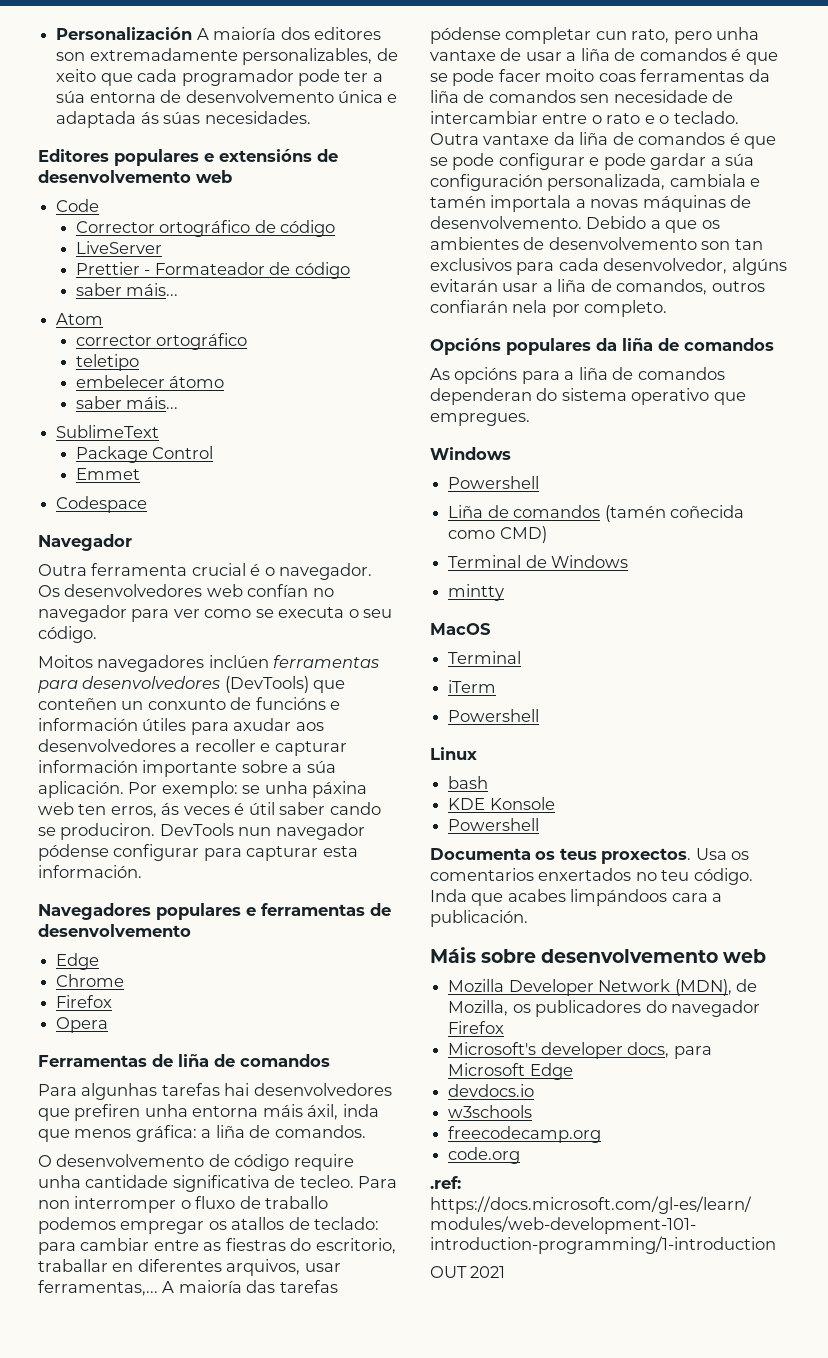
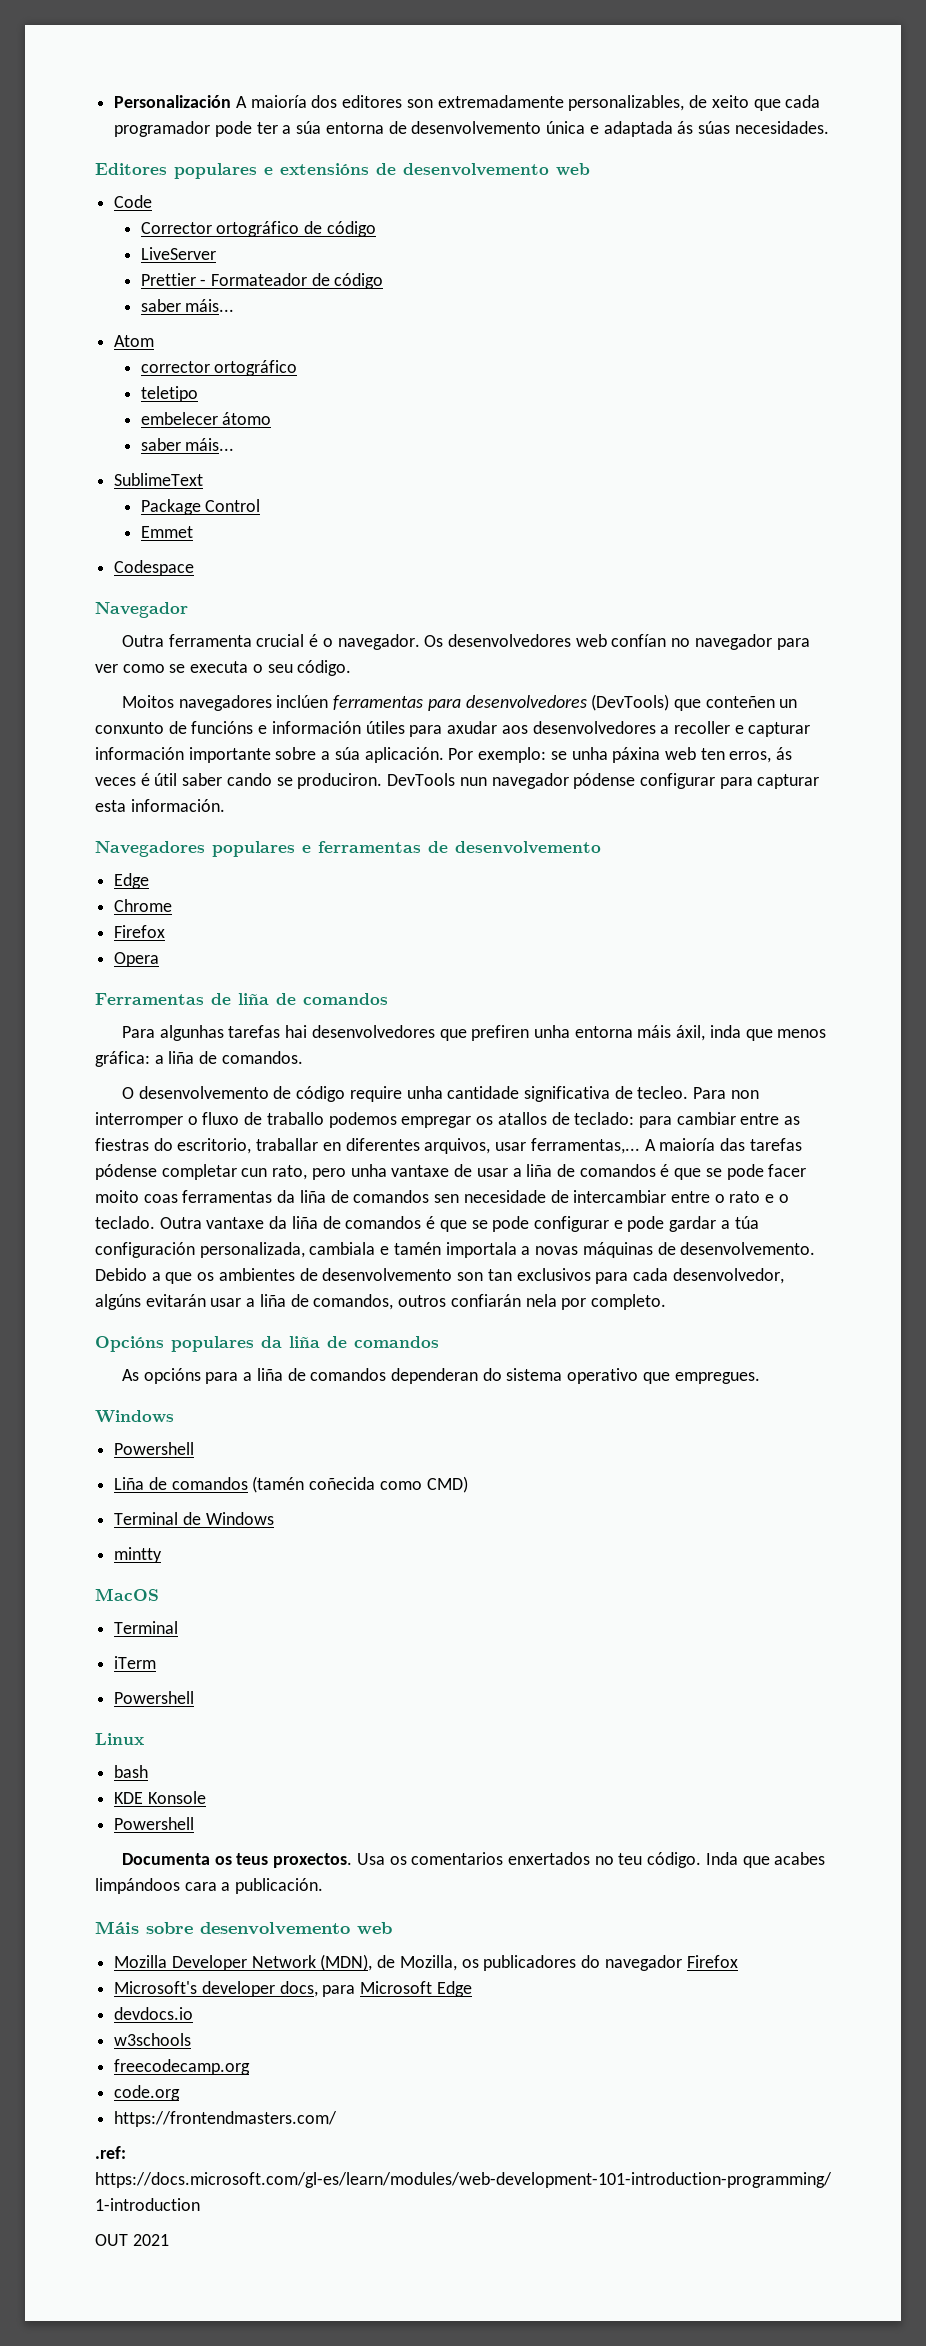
- Outra vantaxe da liña de comandos é que se pode configurar e pode gardar a súa configuración personalizada, cambiala e tamén importala a novas máquinas de desenvolvemento.
+ Outra vantaxe da liña de comandos é que se pode configurar e pode gardar a túa configuración personalizada, cambiala e tamén importala a novas máquinas de desenvolvemento.
+ https://frontendmasters.com/

